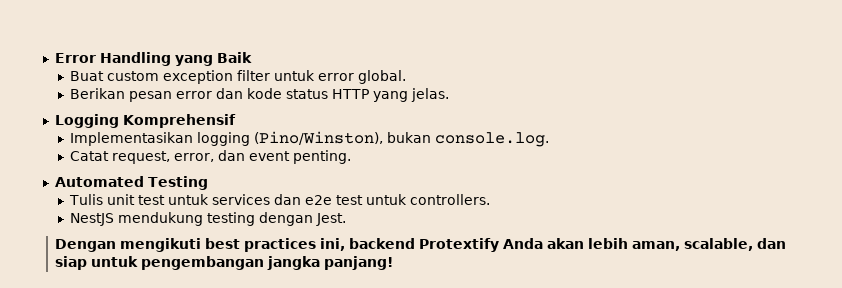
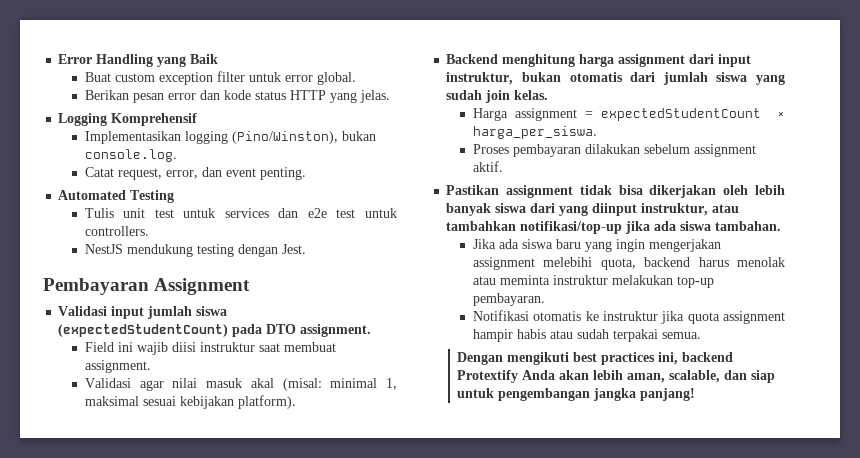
+ Pembayaran Assignment
+ Validasi input jumlah siswa (expectedStudentCount) pada DTO assignment.
+ Field ini wajib diisi instruktur saat membuat assignment.
+ Validasi agar nilai masuk akal (misal: minimal 1, maksimal sesuai kebijakan platform).
+ Backend menghitung harga assignment dari input instruktur, bukan otomatis dari jumlah siswa yang sudah join kelas.
+ Harga assignment = expectedStudentCount × harga_per_siswa.
+ Proses pembayaran dilakukan sebelum assignment aktif.
+ Pastikan assignment tidak bisa dikerjakan oleh lebih banyak siswa dari yang diinput instruktur, atau tambahkan notifikasi/top-up jika ada siswa tambahan.
+ Jika ada siswa baru yang ingin mengerjakan assignment melebihi quota, backend harus menolak atau meminta instruktur melakukan top-up pembayaran.
+ Notifikasi otomatis ke instruktur jika quota assignment hampir habis atau sudah terpakai semua.

